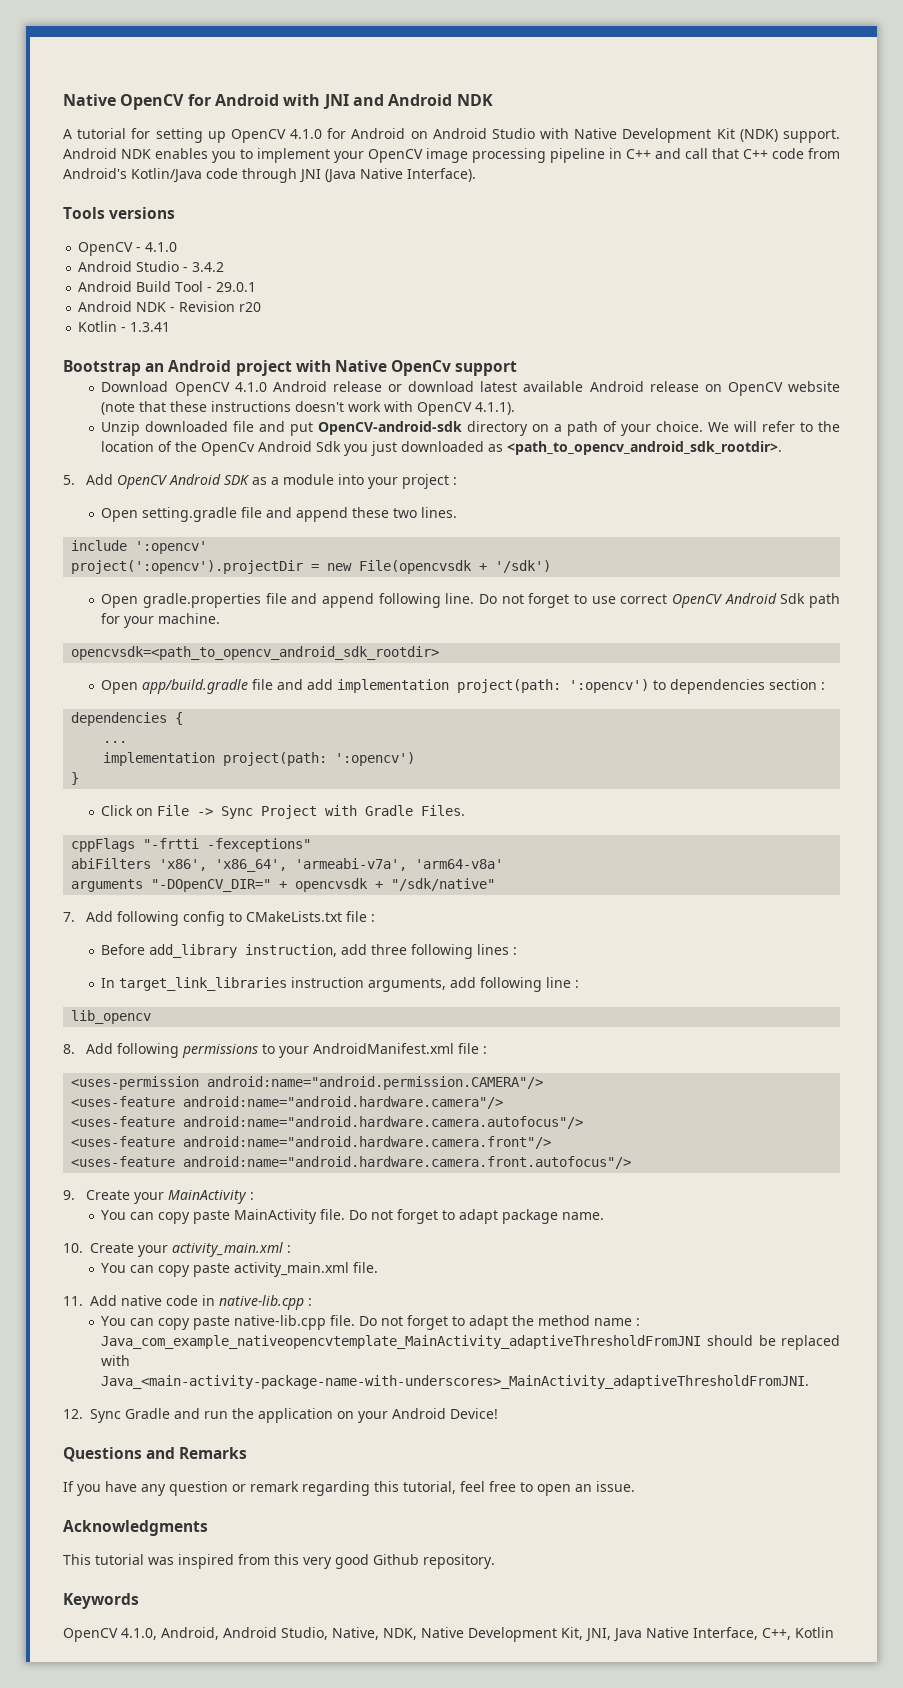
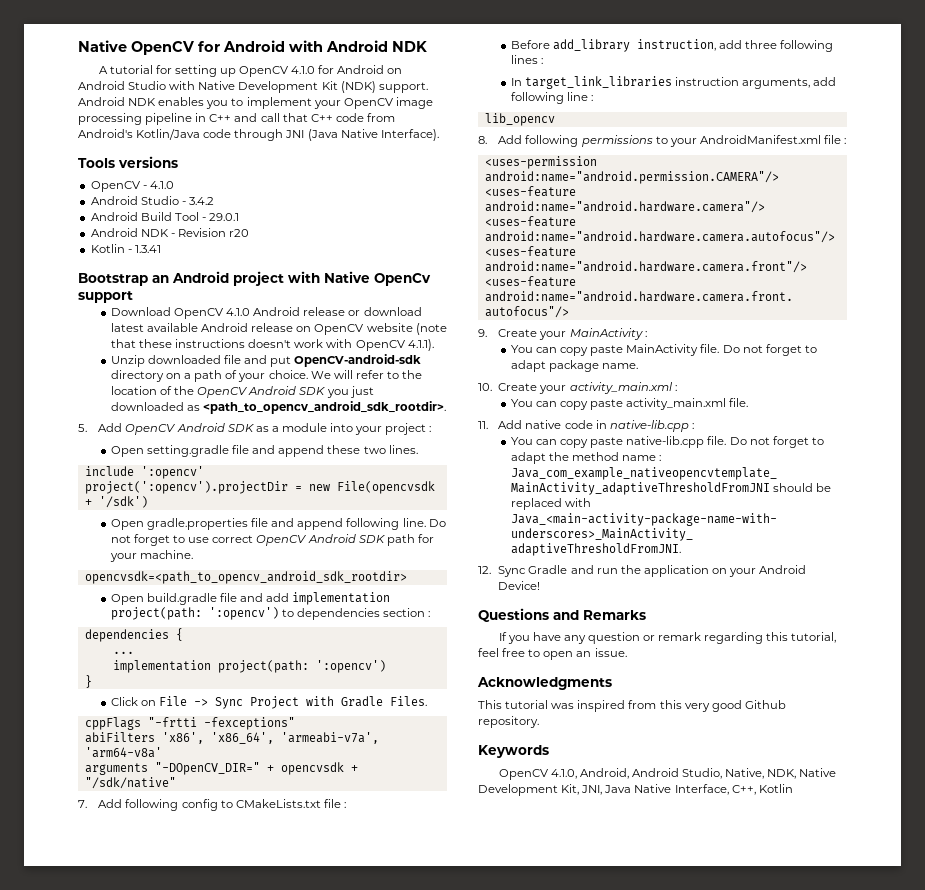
- Native OpenCV for Android with JNI and Android NDK
+ Native OpenCV for Android with Android NDK
- We will refer to the location of the OpenCv Android Sdk you just downloaded as <path_to_opencv_android_sdk_rootdir>.
+ We will refer to the location of the OpenCV Android SDK you just downloaded as <path_to_opencv_android_sdk_rootdir>.
- Do not forget to use correct OpenCV Android Sdk path for your machine.
+ Do not forget to use correct OpenCV Android SDK path for your machine.
- Open app/build.gradle file and add implementation project(path: ':opencv') to dependencies section :
+ Open build.gradle file and add implementation project(path: ':opencv') to dependencies section :

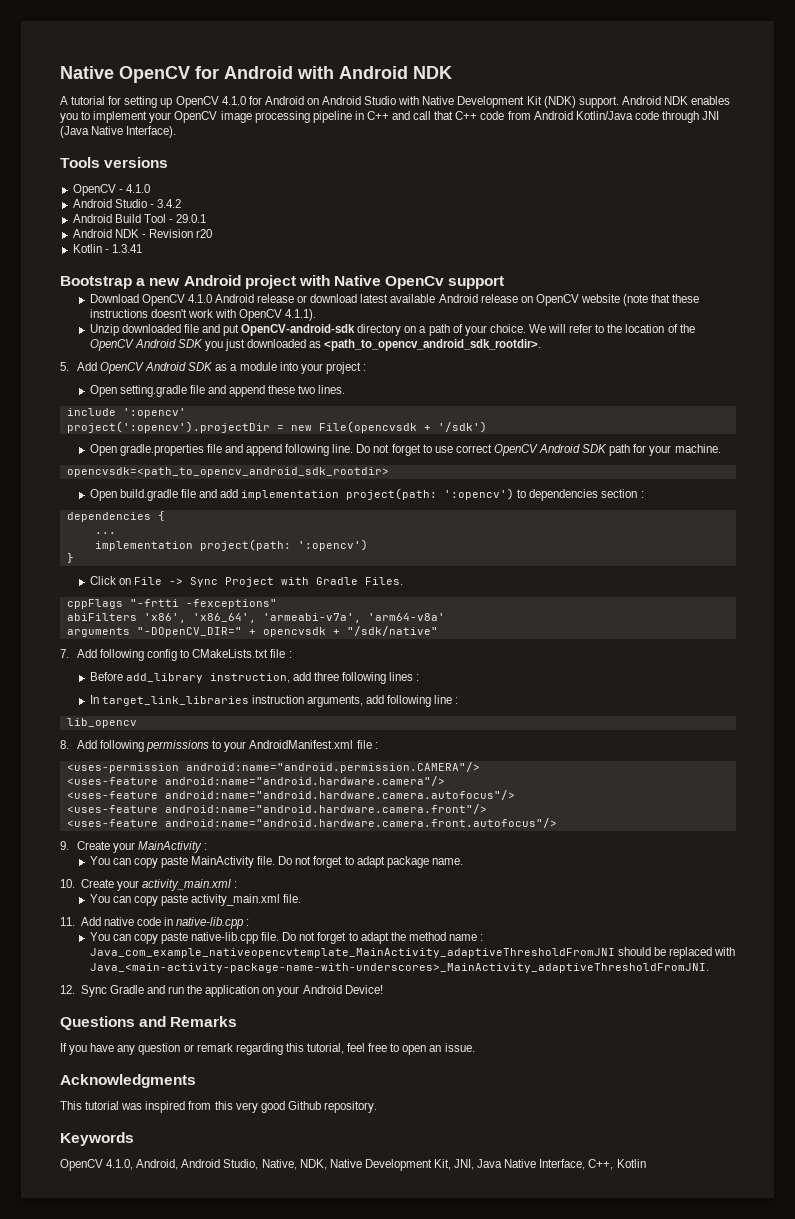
- Android NDK enables you to implement your OpenCV image processing pipeline in C++ and call that C++ code from Android's Kotlin/Java code through JNI (Java Native Interface).
+ Android NDK enables you to implement your OpenCV image processing pipeline in C++ and call that C++ code from Android Kotlin/Java code through JNI (Java Native Interface).
- Bootstrap an Android project with Native OpenCv support
+ Bootstrap a new Android project with Native OpenCv support

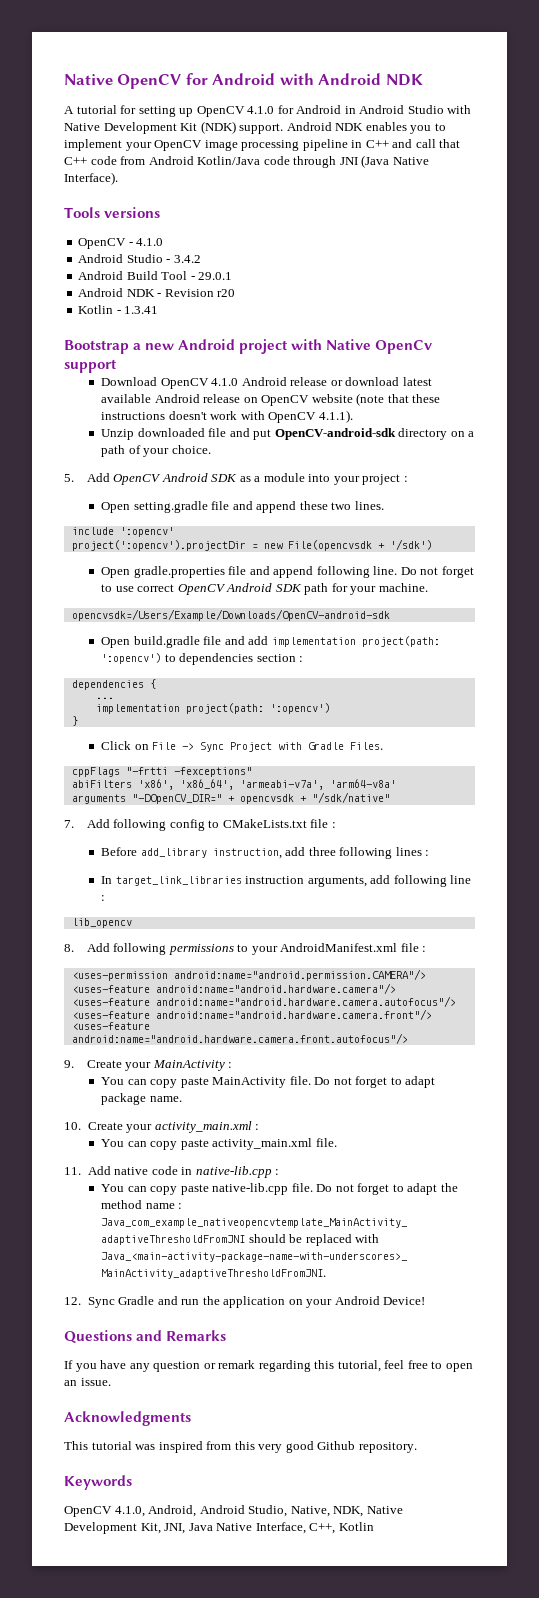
- A tutorial for setting up OpenCV 4.1.0 for Android on Android Studio with Native Development Kit (NDK) support.
+ A tutorial for setting up OpenCV 4.1.0 for Android in Android Studio with Native Development Kit (NDK) support.
- We will refer to the location of the OpenCV Android SDK you just downloaded as <path_to_opencv_android_sdk_rootdir>.
- opencvsdk=<path_to_opencv_android_sdk_rootdir>
+ opencvsdk=/Users/Example/Downloads/OpenCV-android-sdk

